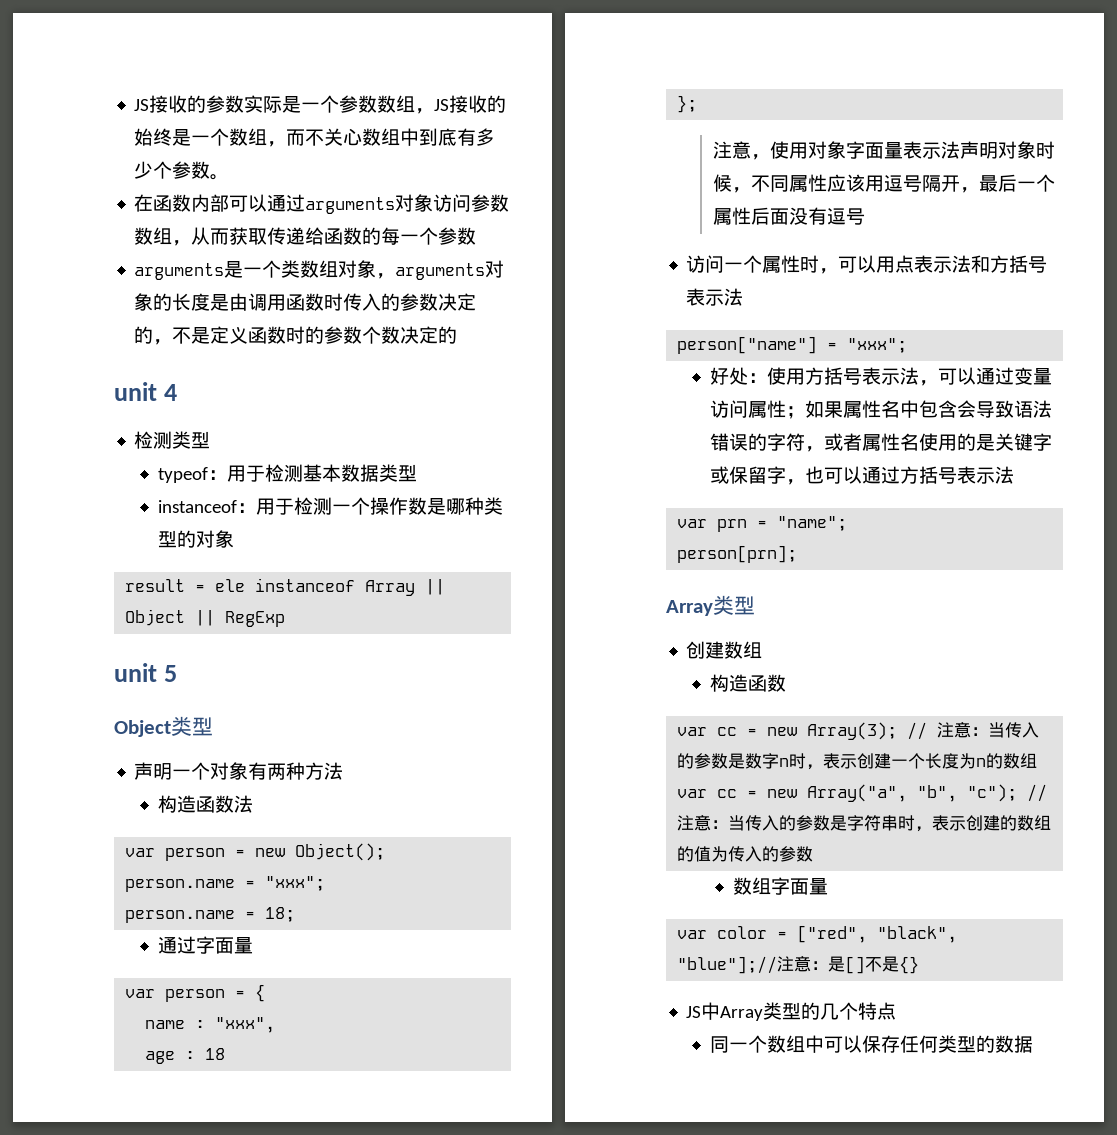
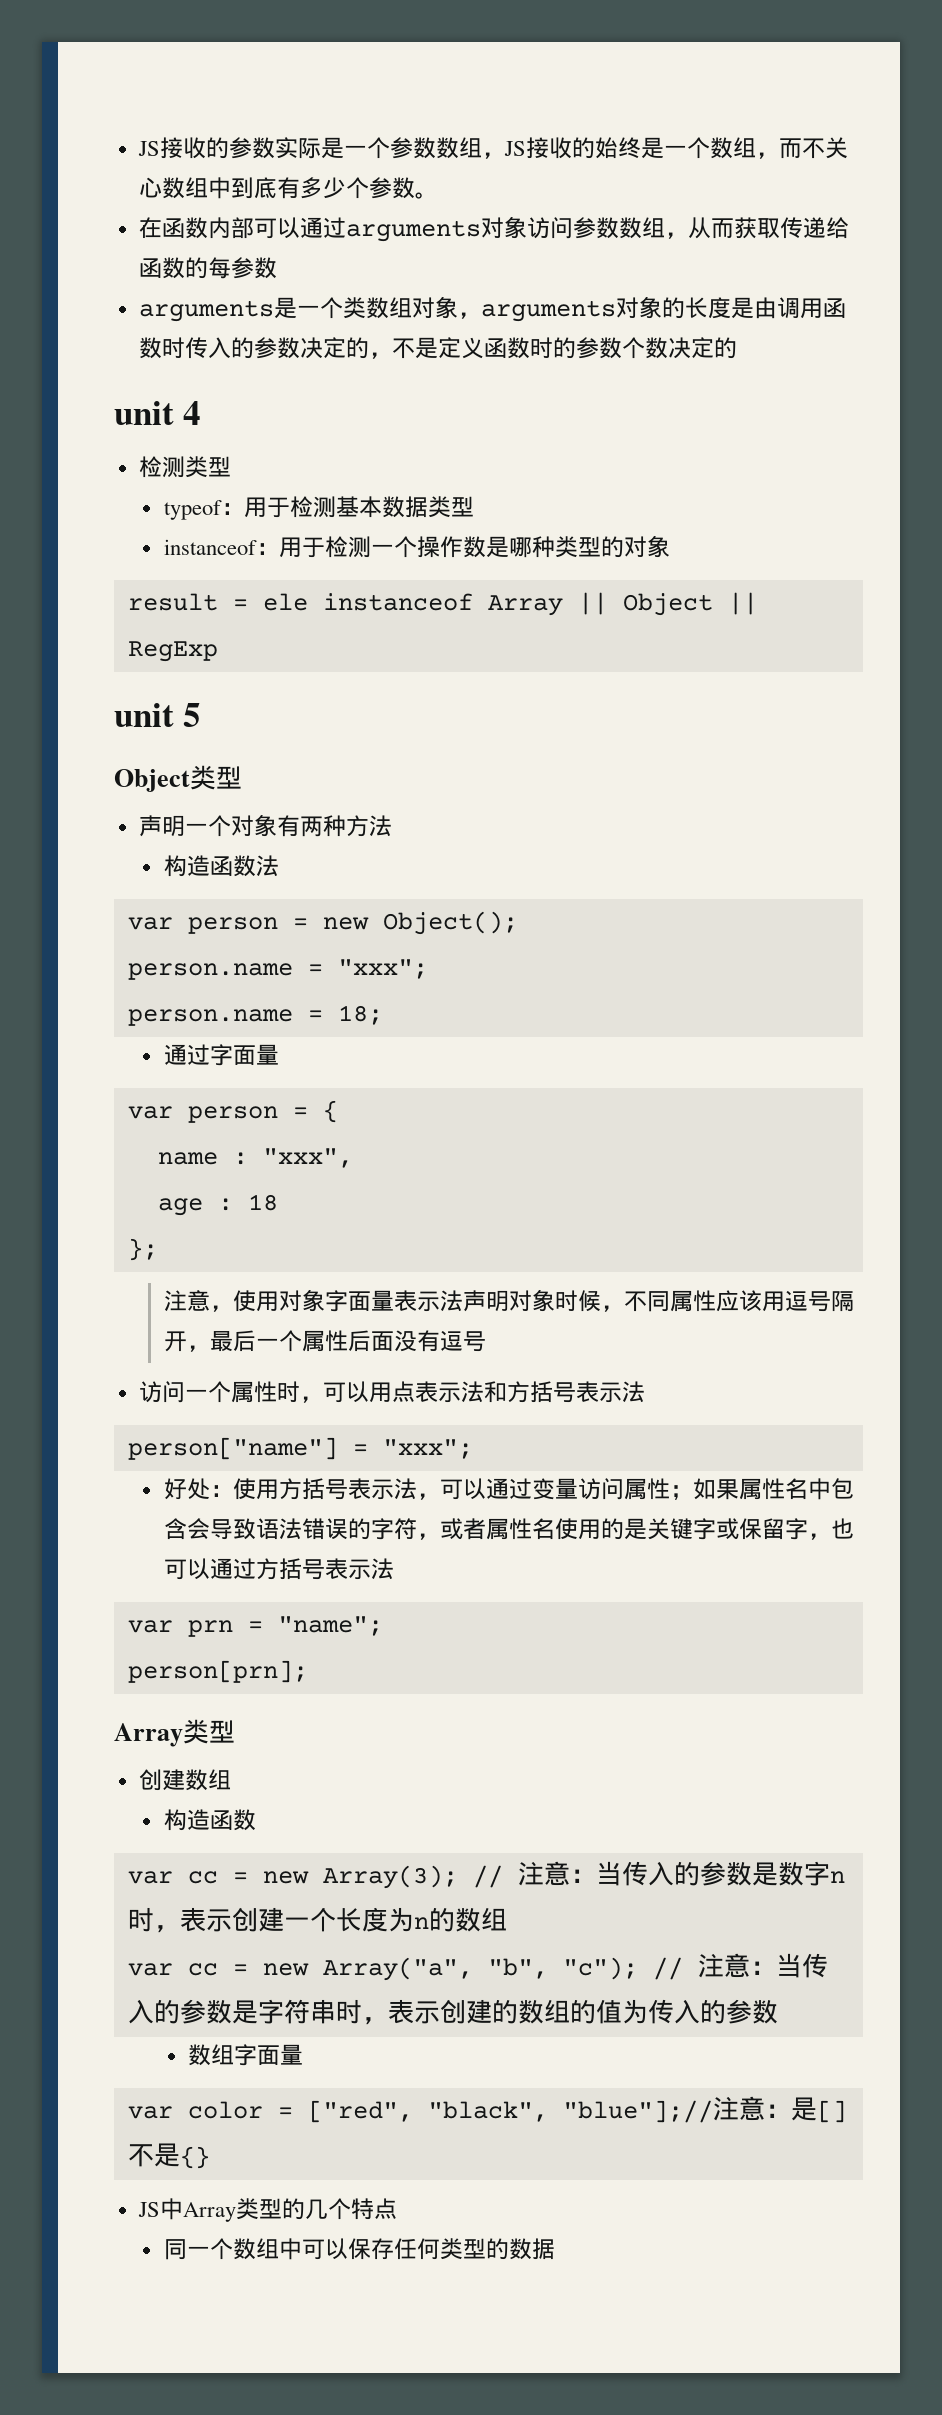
- 在函数内部可以通过arguments对象访问参数数组，从而获取传递给函数的每一个参数
+ 在函数内部可以通过arguments对象访问参数数组，从而获取传递给函数的每参数

